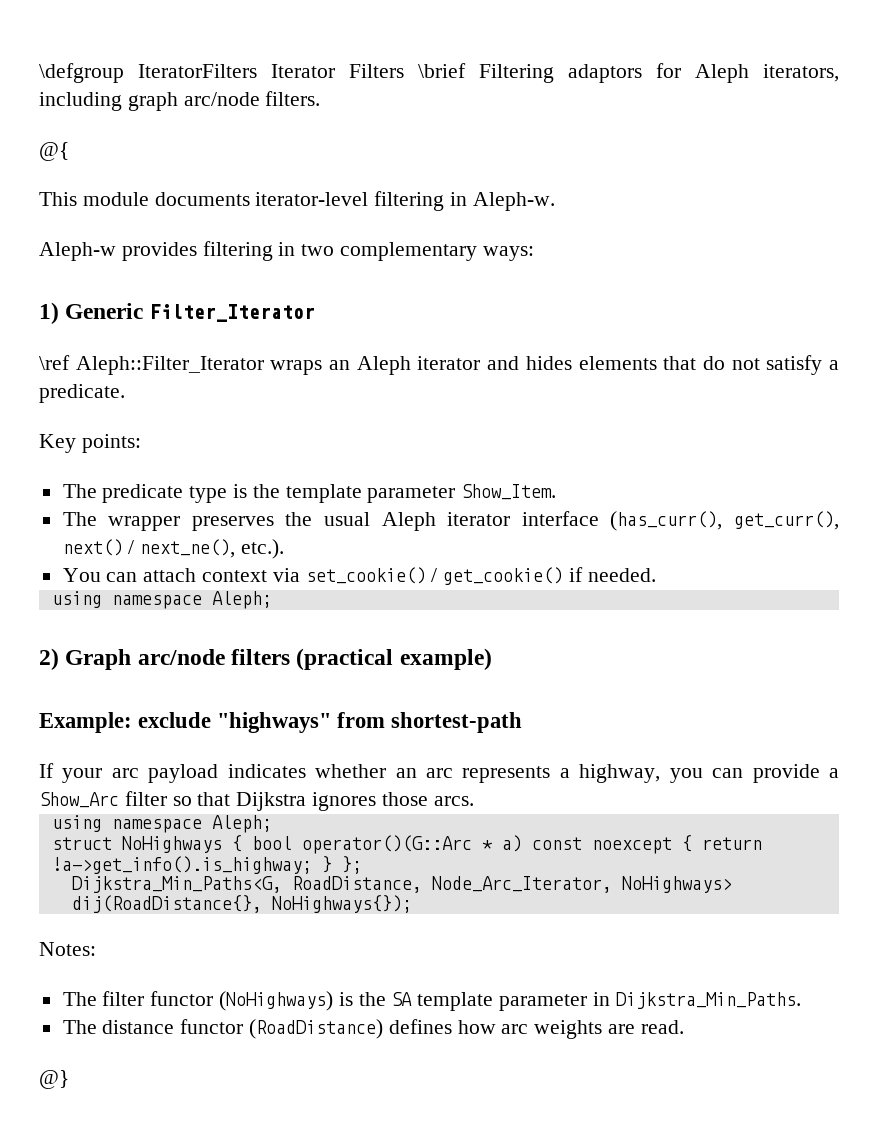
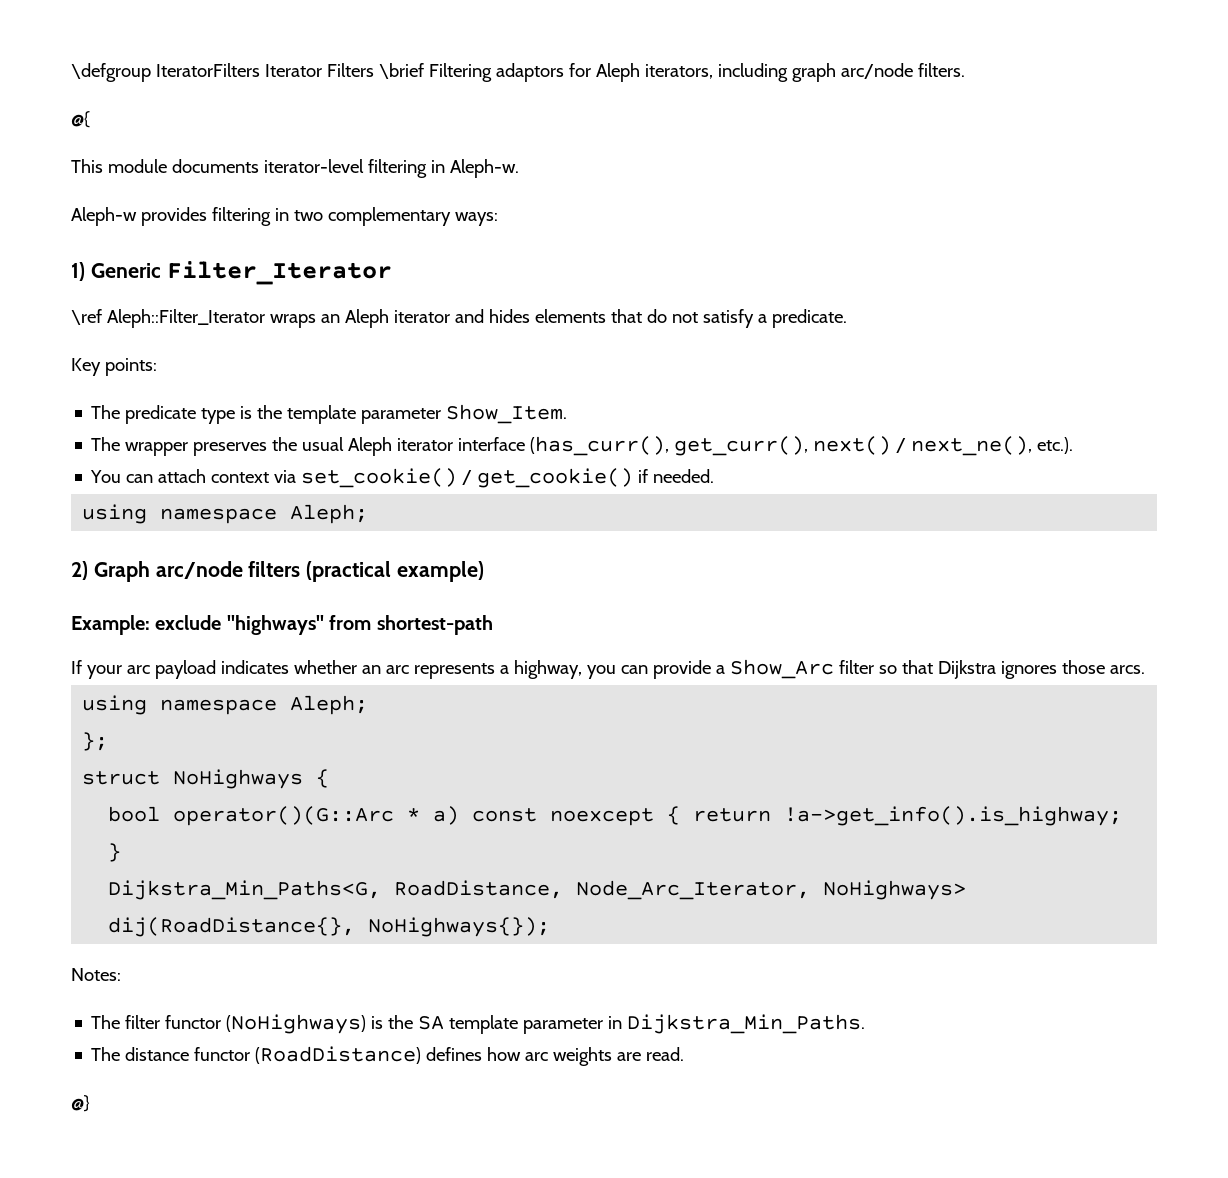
+ };
- struct NoHighways { bool operator()(G::Arc * a) const noexcept { return !a->get_info().is_highway; } };
+ struct NoHighways {
+ bool operator()(G::Arc * a) const noexcept { return !a->get_info().is_highway; }

